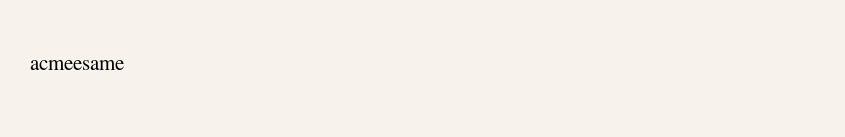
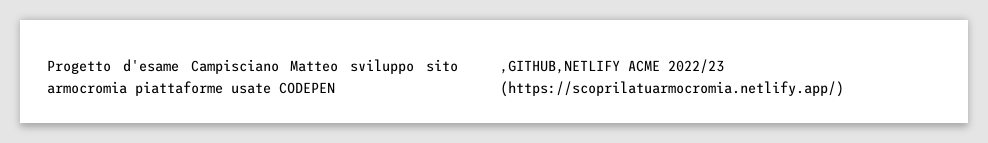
- acmeesame
+ Progetto d'esame Campisciano Matteo sviluppo sito armocromia piattaforme usate CODEPEN ,GITHUB,NETLIFY ACME 2022/23 (https://scoprilatuarmocromia.netlify.app/)

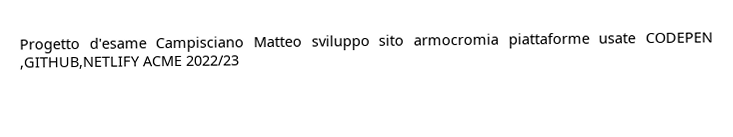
- Progetto d'esame Campisciano Matteo sviluppo sito armocromia piattaforme usate CODEPEN ,GITHUB,NETLIFY ACME 2022/23 (https://scoprilatuarmocromia.netlify.app/)
+ Progetto d'esame Campisciano Matteo sviluppo sito armocromia piattaforme usate CODEPEN ,GITHUB,NETLIFY ACME 2022/23

